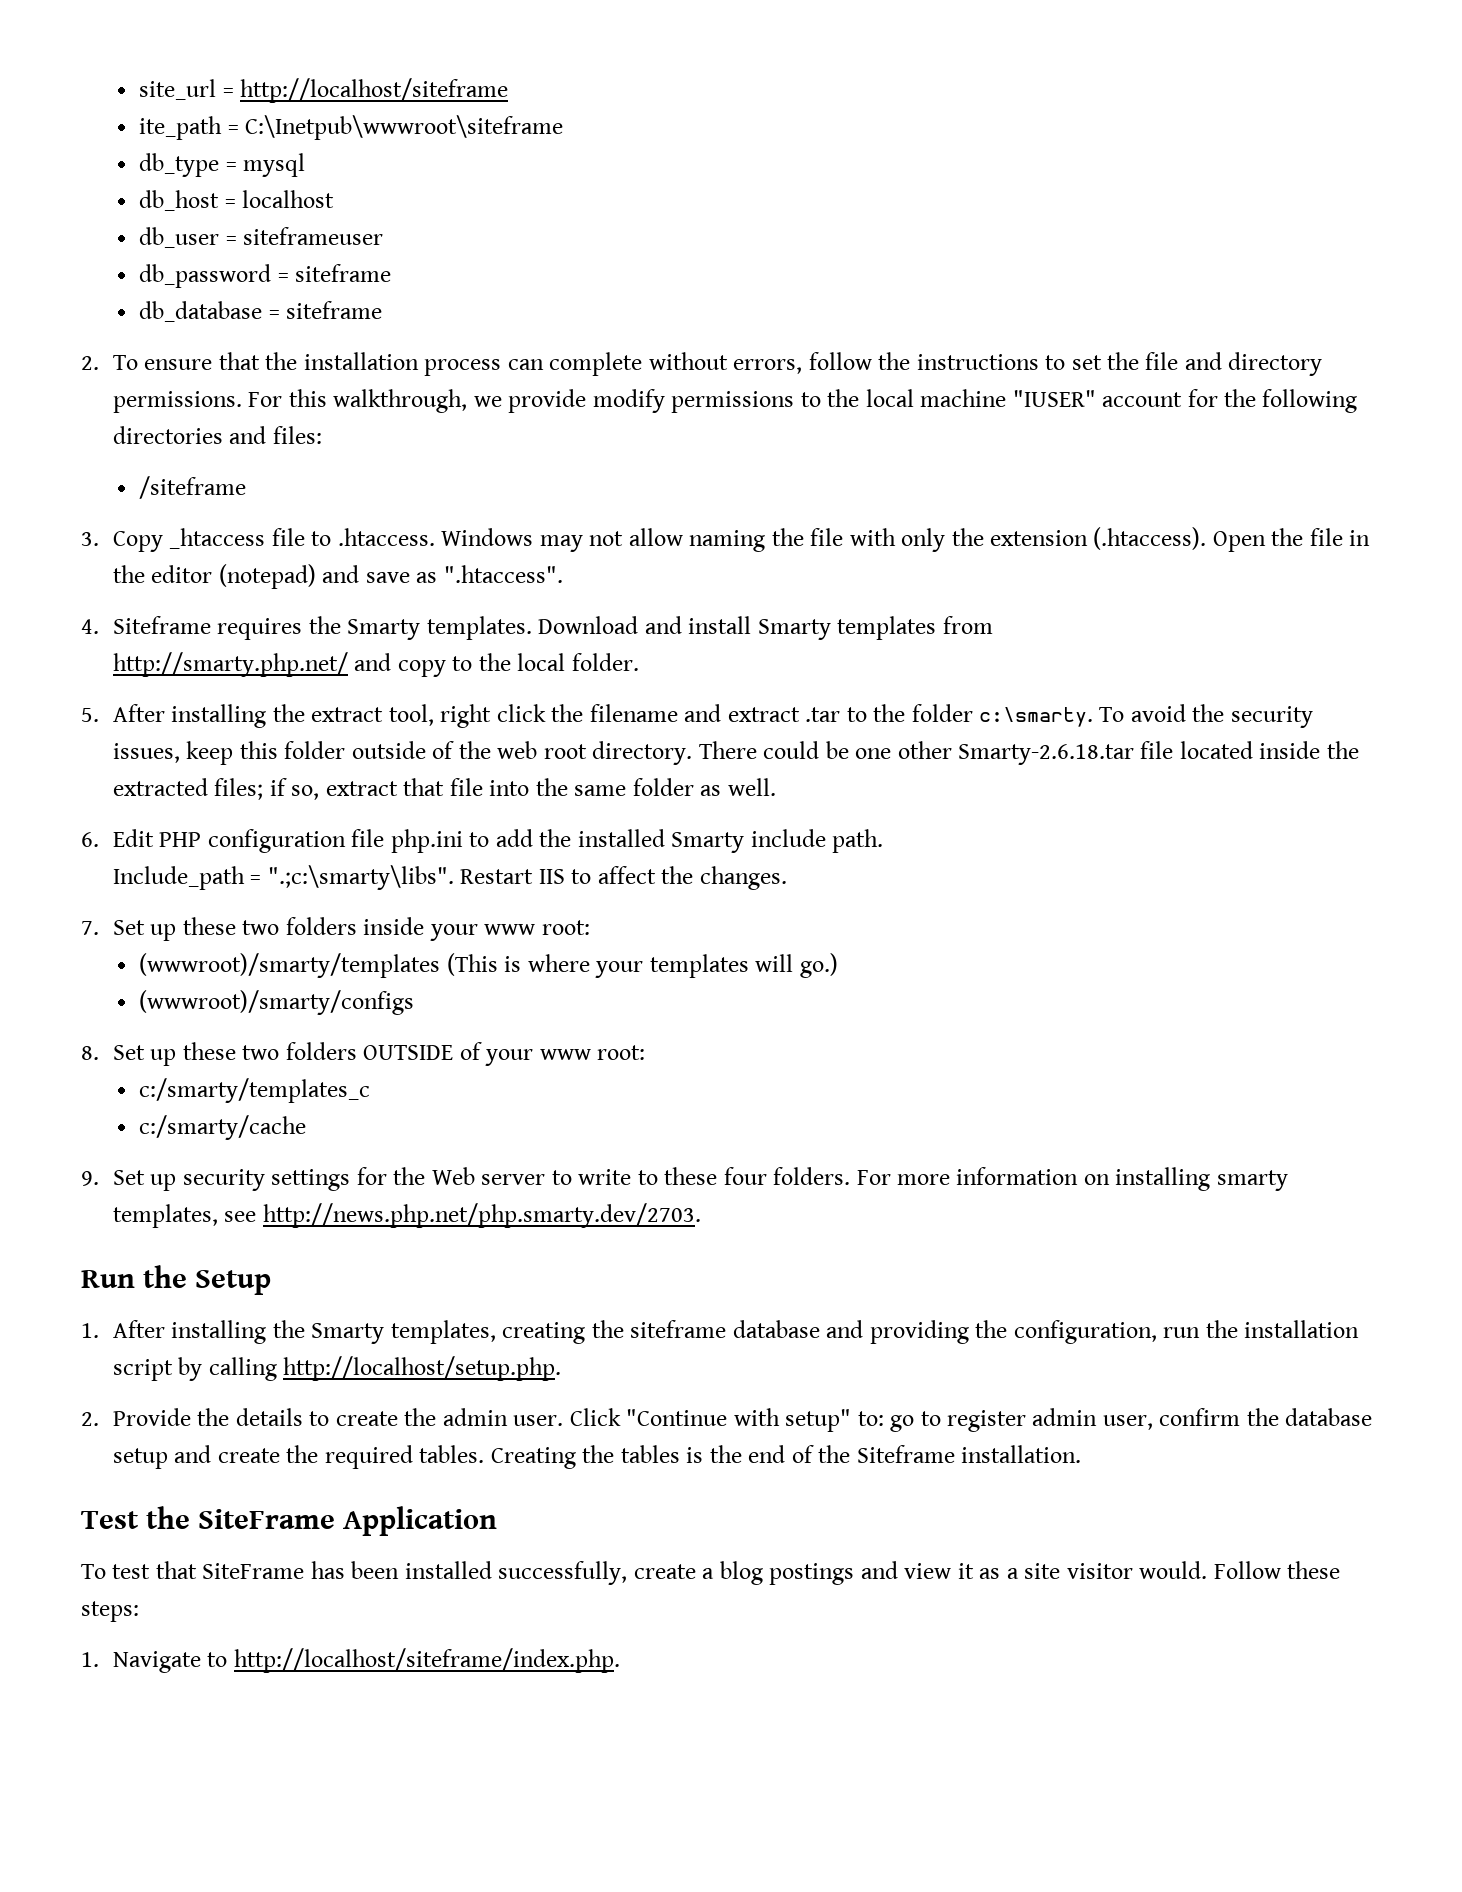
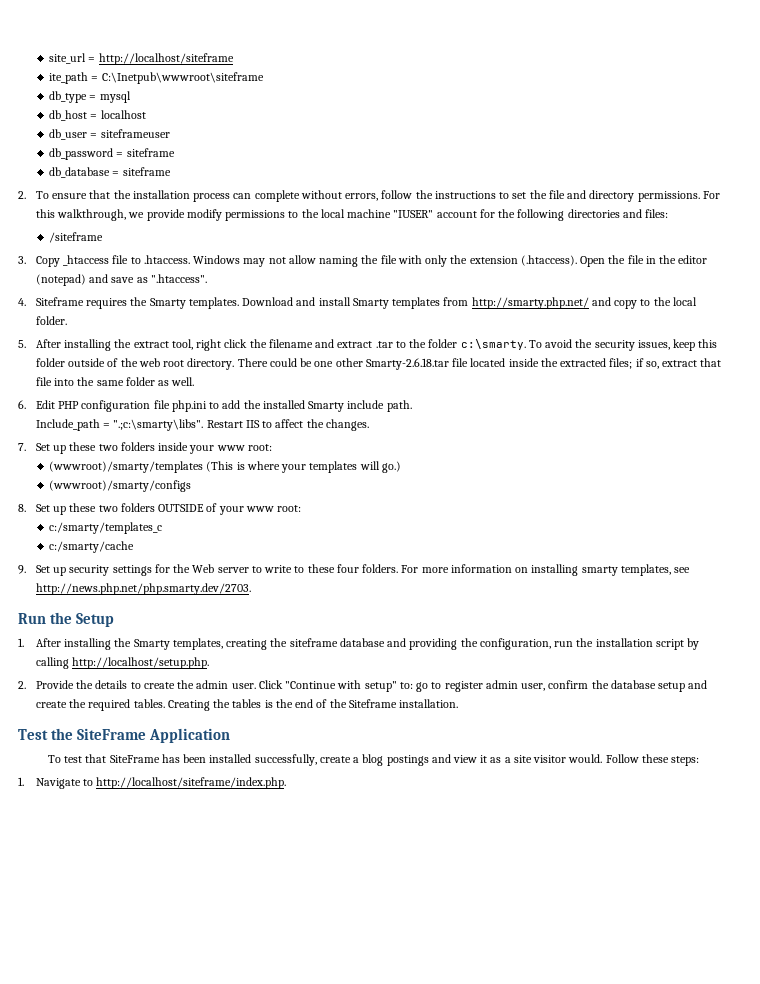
- Download and install Smarty templates from
- http://smarty.php.net/ and copy to the local folder.
+ Download and install Smarty templates from http://smarty.php.net/ and copy to the local folder.

